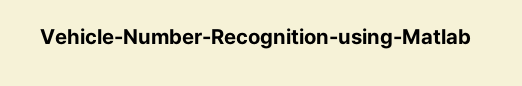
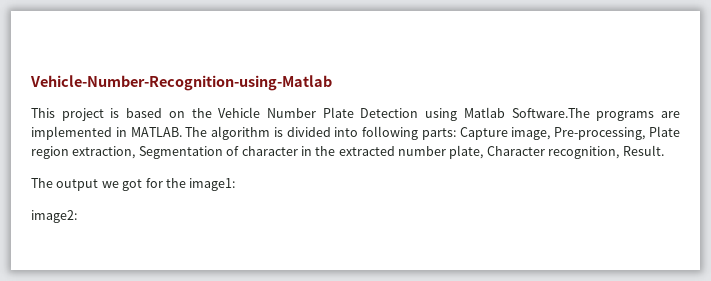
+ This project is based on the Vehicle Number Plate Detection using Matlab Software.The programs are implemented in MATLAB. The algorithm is divided into following parts: Capture image, Pre-processing, Plate region extraction, Segmentation of character in the extracted number plate, Character recognition, Result.
+ The output we got for the image1:
+ image2:

